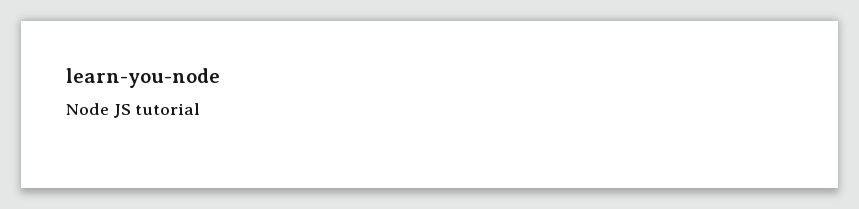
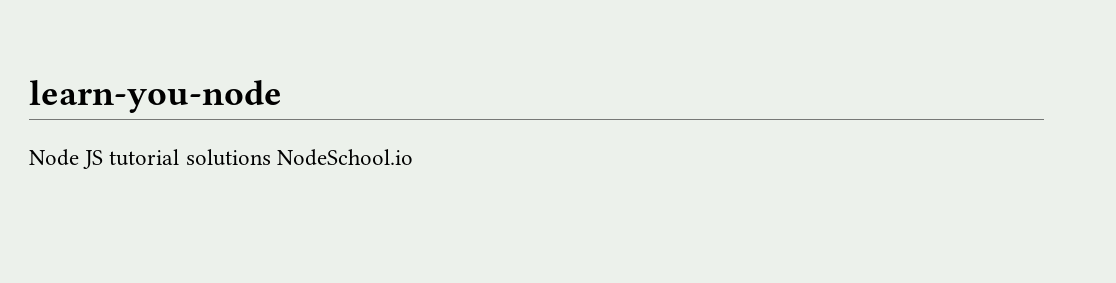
- Node JS tutorial
+ Node JS tutorial solutions NodeSchool.io

